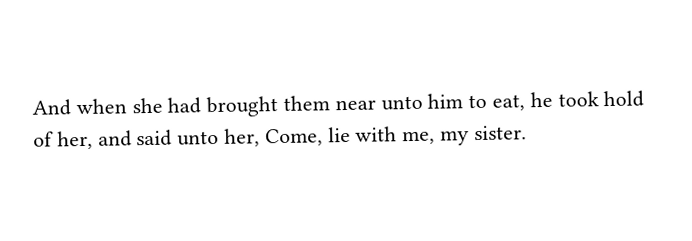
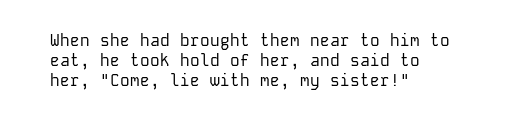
- And when she had brought them near unto him to eat, he took hold of her, and said unto her, Come, lie with me, my sister.
+ When she had brought them near to him to eat, he took hold of her, and said to her, "Come, lie with me, my sister!"

